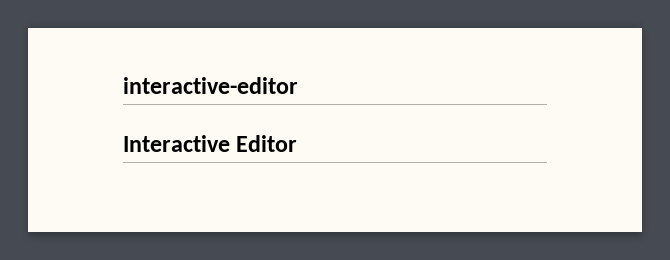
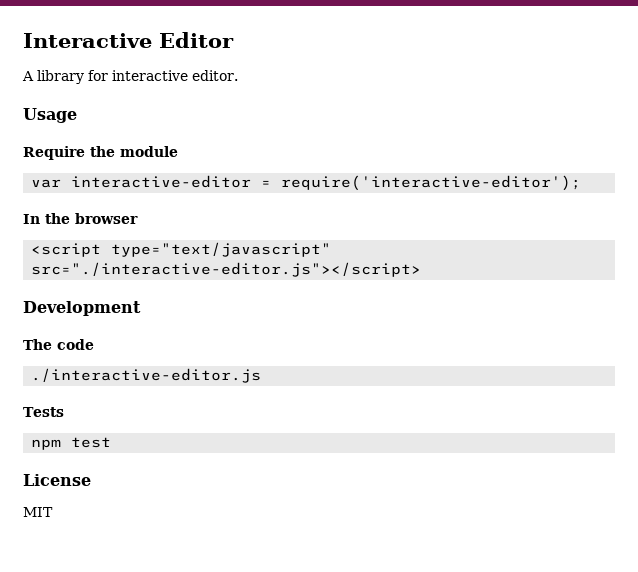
- interactive-editor
+ A library for interactive editor.
+ Usage
+ Require the module
+ var interactive-editor = require('interactive-editor');
+ In the browser
+ <script type="text/javascript" src="./interactive-editor.js"></script>
+ Development
+ The code
+ ./interactive-editor.js
+ Tests
+ npm test
+ License
+ MIT

